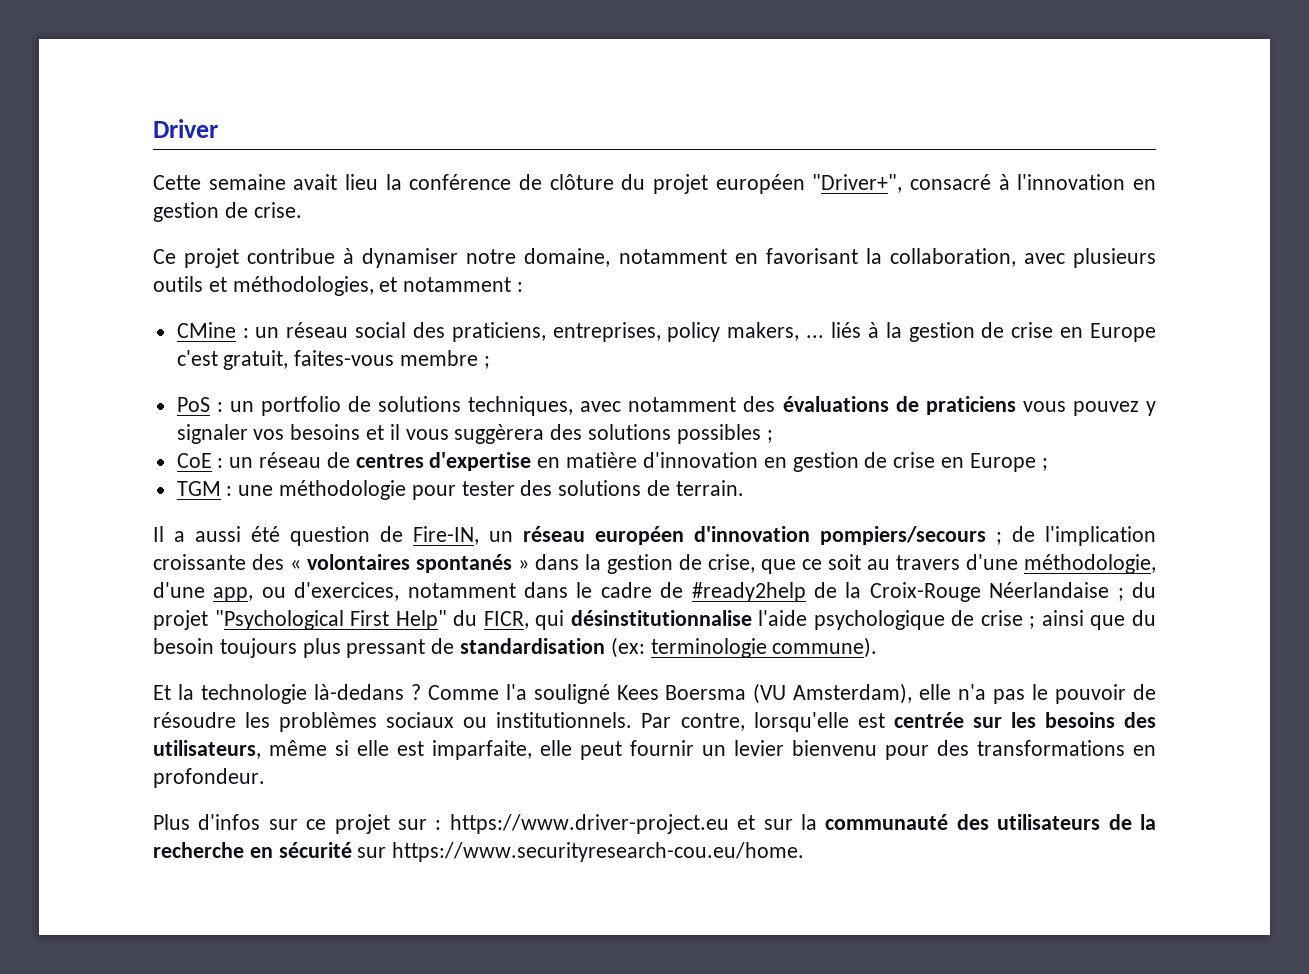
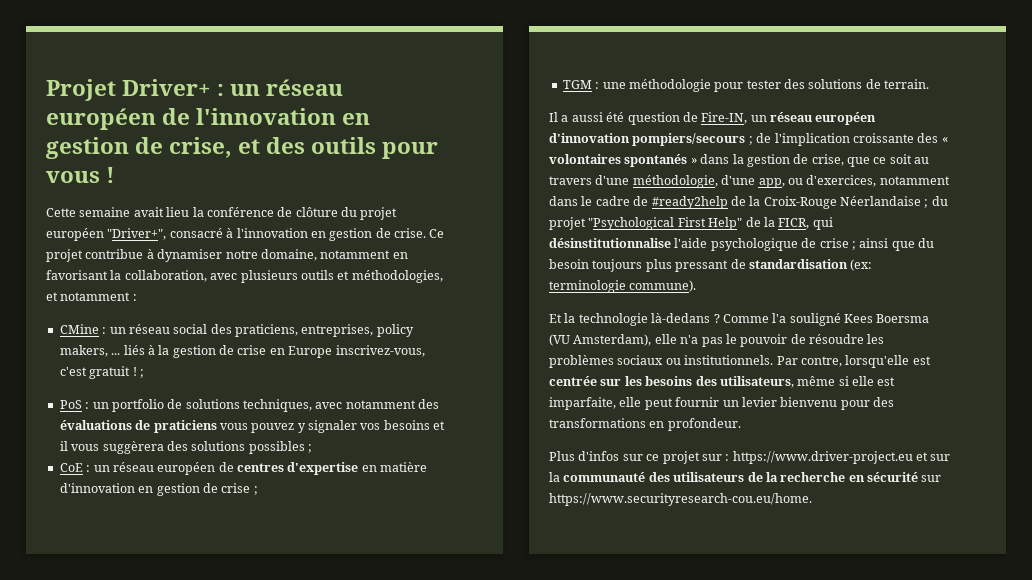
- Driver
+ Projet Driver+ : un réseau européen de l'innovation en gestion de crise, et des outils pour vous !
- Cette semaine avait lieu la conférence de clôture du projet européen "Driver+", consacré à l'innovation en gestion de crise.
- Ce projet contribue à dynamiser notre domaine, notamment en favorisant la collaboration, avec plusieurs outils et méthodologies, et notamment :
+ Cette semaine avait lieu la conférence de clôture du projet européen "Driver+", consacré à l'innovation en gestion de crise. Ce projet contribue à dynamiser notre domaine, notamment en favorisant la collaboration, avec plusieurs outils et méthodologies, et notamment :
- CMine : un réseau social des praticiens, entreprises, policy makers, ... liés à la gestion de crise en Europe c'est gratuit, faites-vous membre ;
+ CMine : un réseau social des praticiens, entreprises, policy makers, ... liés à la gestion de crise en Europe inscrivez-vous, c'est gratuit ! ;
- CoE : un réseau de centres d'expertise en matière d'innovation en gestion de crise en Europe ;
+ CoE : un réseau européen de centres d'expertise en matière d'innovation en gestion de crise ;
- du projet "Psychological First Help" du FICR, qui désinstitutionnalise l'aide psychologique de crise ;
+ du projet "Psychological First Help" de la FICR, qui désinstitutionnalise l'aide psychologique de crise ;

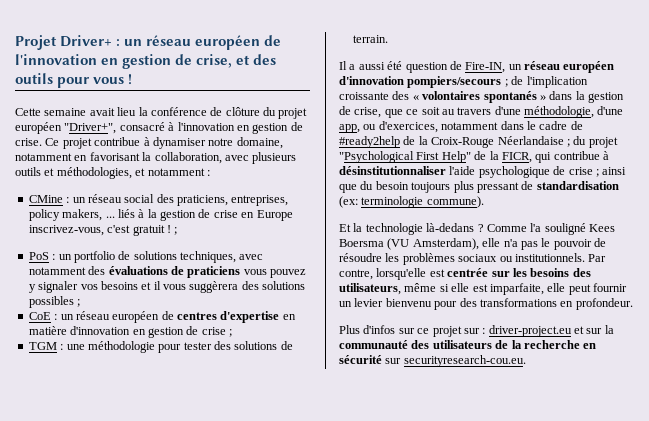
- du projet "Psychological First Help" de la FICR, qui désinstitutionnalise l'aide psychologique de crise ;
+ du projet "Psychological First Help" de la FICR, qui contribue à désinstitutionnaliser l'aide psychologique de crise ;
- Plus d'infos sur ce projet sur : https://www.driver-project.eu et sur la communauté des utilisateurs de la recherche en sécurité sur https://www.securityresearch-cou.eu/home.
+ Plus d'infos sur ce projet sur : driver-project.eu et sur la communauté des utilisateurs de la recherche en sécurité sur securityresearch-cou.eu.

